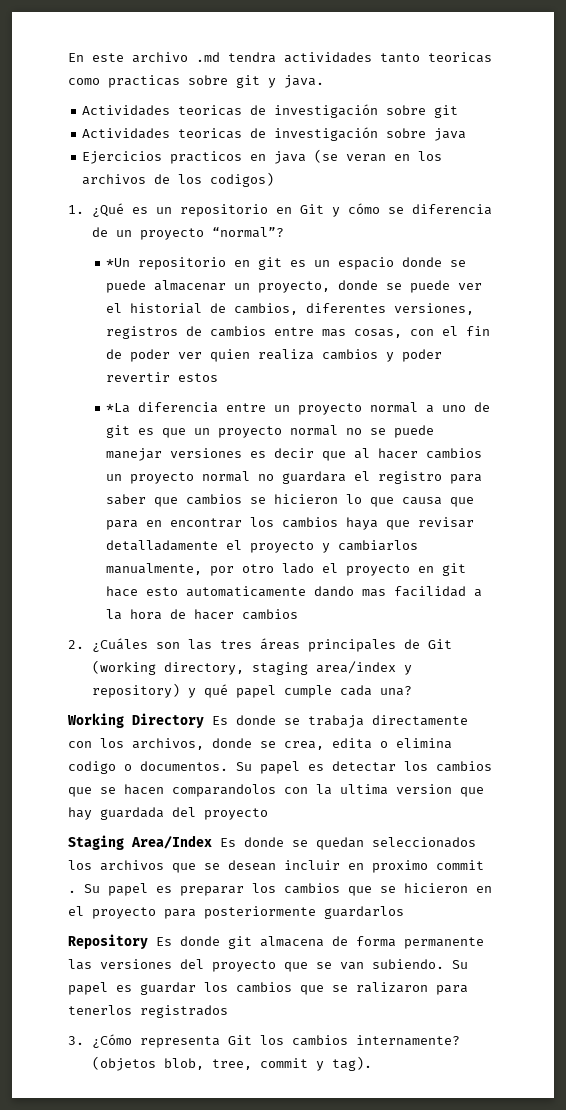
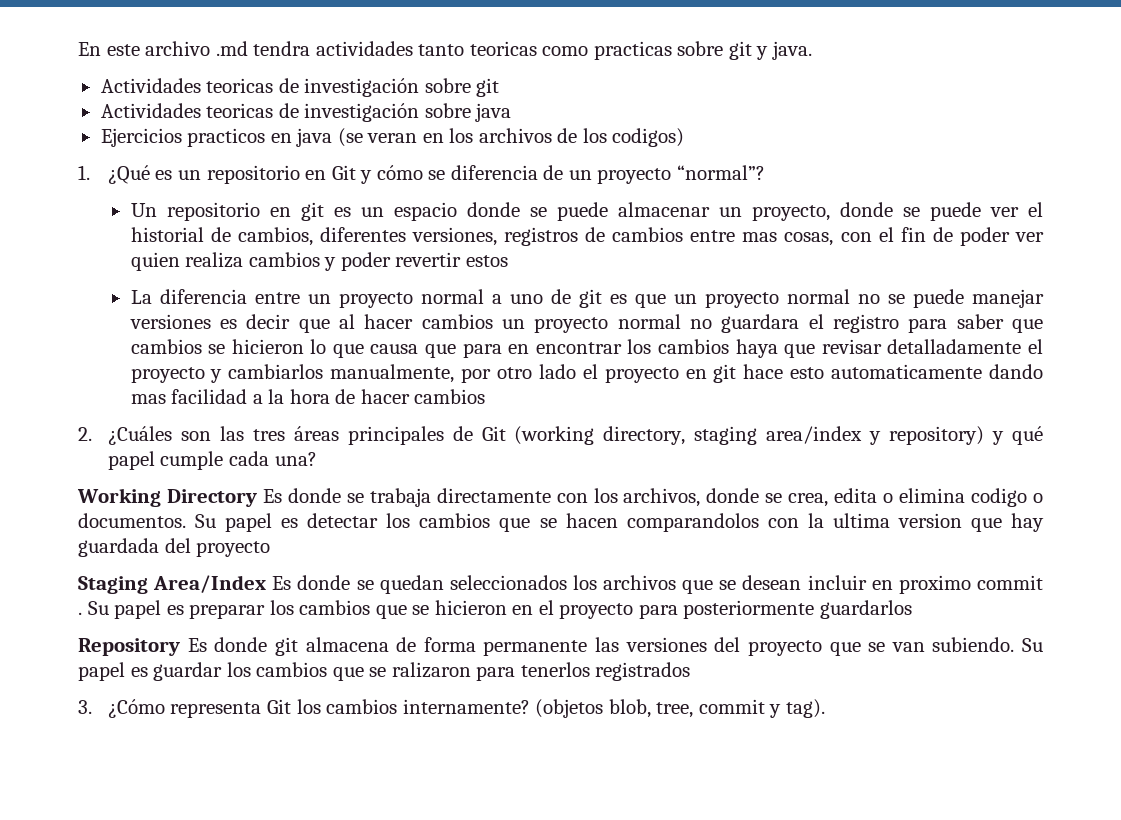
- *Un repositorio en git es un espacio donde se puede almacenar un proyecto, donde se puede ver el historial de cambios, diferentes versiones, registros de cambios entre mas cosas, con el fin de poder ver quien realiza cambios y poder revertir estos
+ Un repositorio en git es un espacio donde se puede almacenar un proyecto, donde se puede ver el historial de cambios, diferentes versiones, registros de cambios entre mas cosas, con el fin de poder ver quien realiza cambios y poder revertir estos
- *La diferencia entre un proyecto normal a uno de git es que un proyecto normal no se puede manejar versiones es decir que al hacer cambios un proyecto normal no guardara el registro para saber que cambios se hicieron lo que causa que para en encontrar los cambios haya que revisar detalladamente el proyecto y cambiarlos manualmente, por otro lado el proyecto en git hace esto automaticamente dando mas facilidad a la hora de hacer cambios
+ La diferencia entre un proyecto normal a uno de git es que un proyecto normal no se puede manejar versiones es decir que al hacer cambios un proyecto normal no guardara el registro para saber que cambios se hicieron lo que causa que para en encontrar los cambios haya que revisar detalladamente el proyecto y cambiarlos manualmente, por otro lado el proyecto en git hace esto automaticamente dando mas facilidad a la hora de hacer cambios

